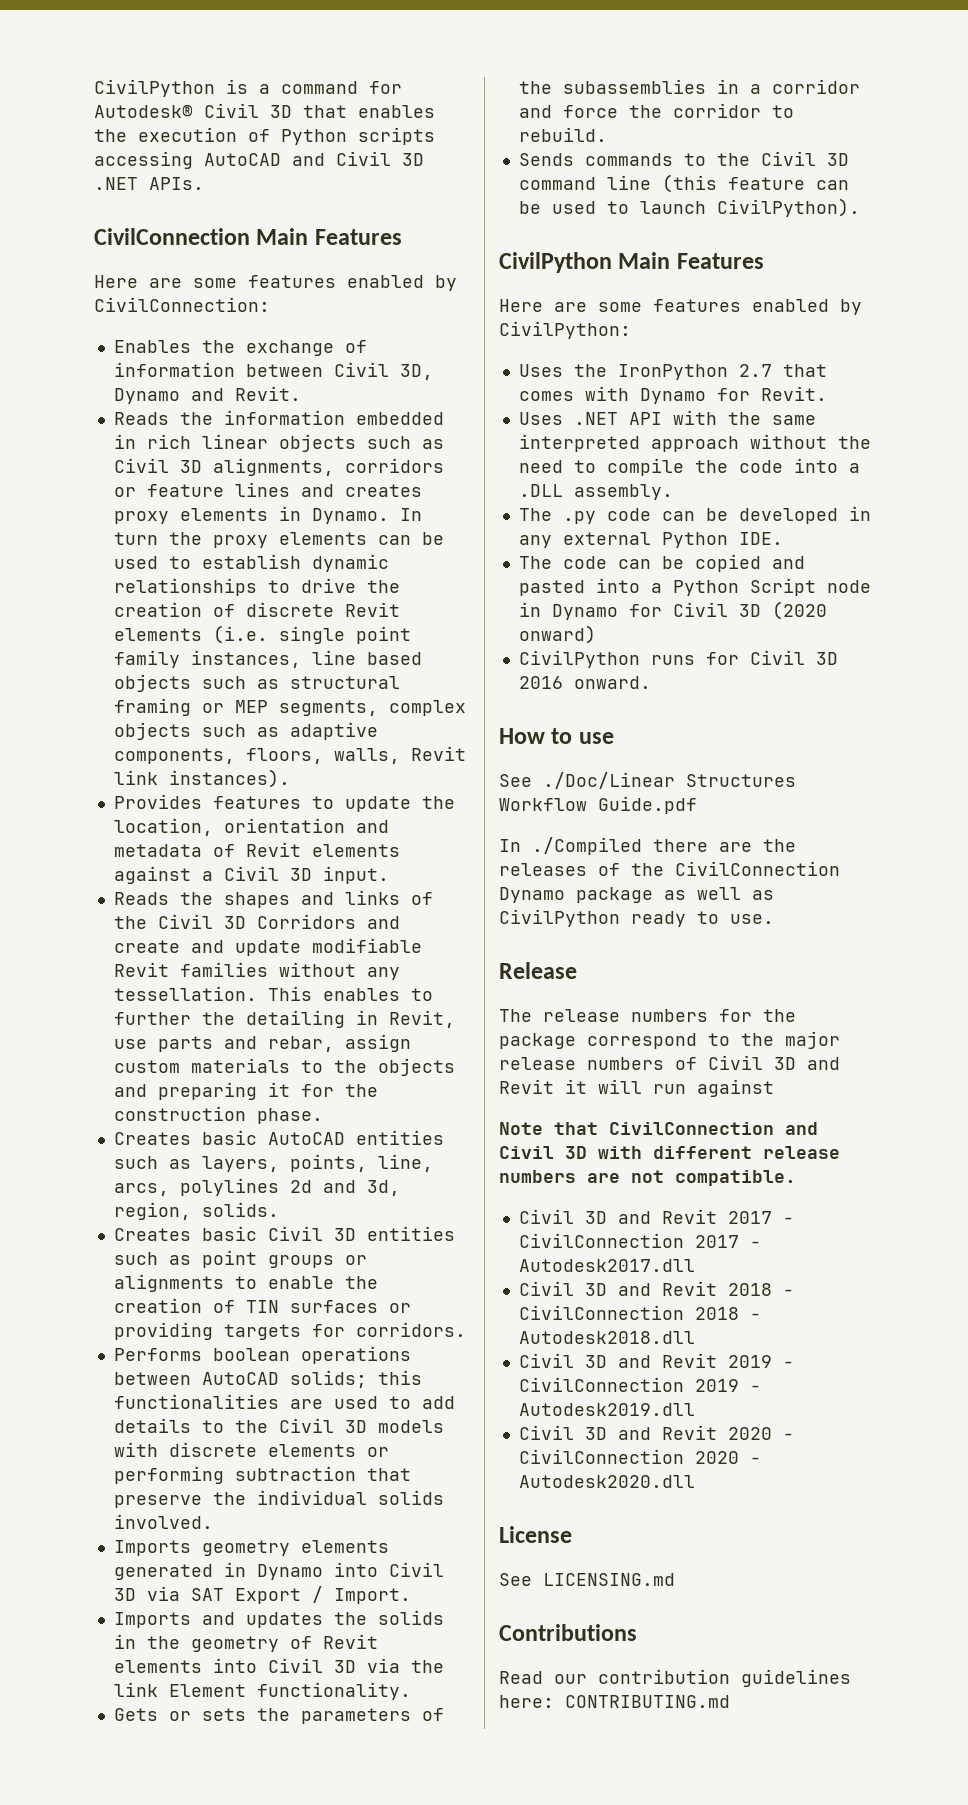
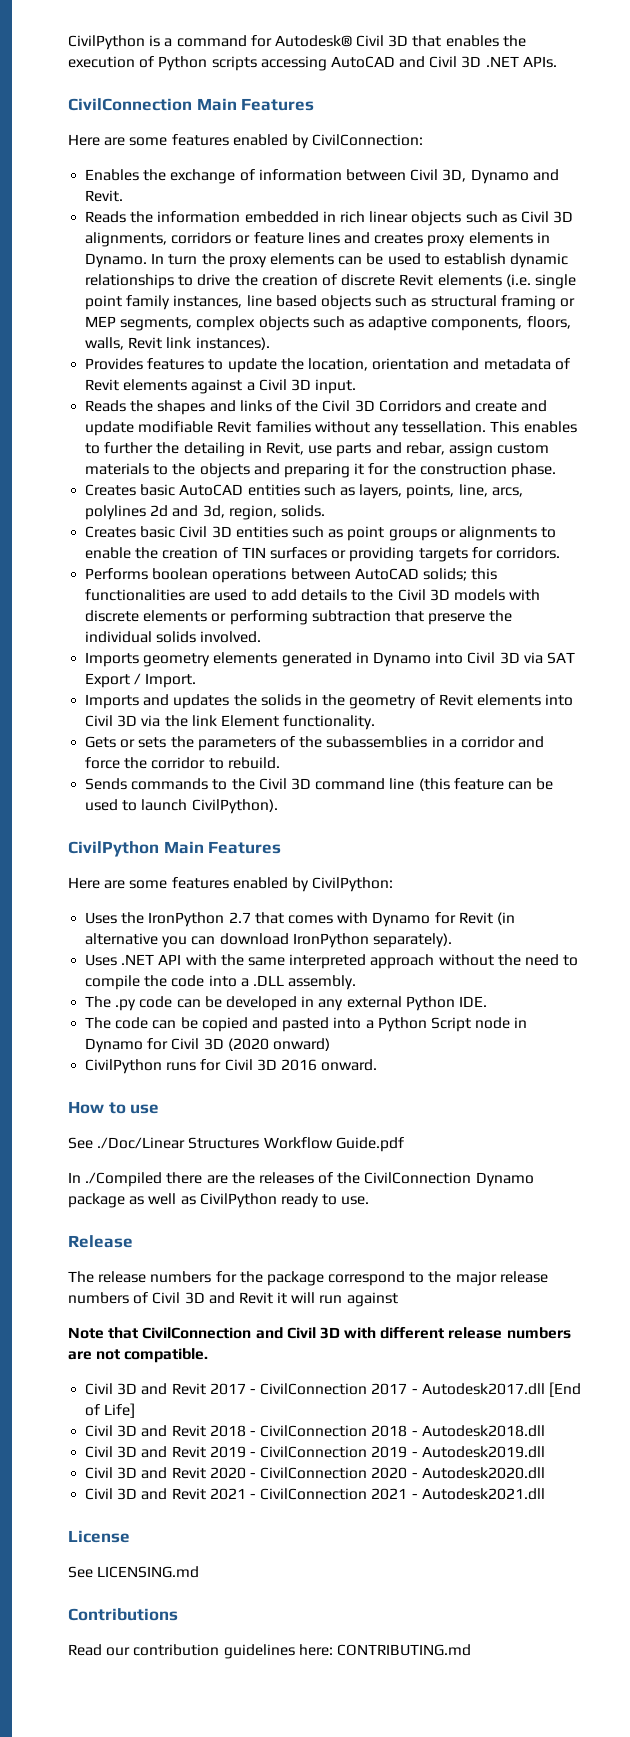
- Uses the IronPython 2.7 that comes with Dynamo for Revit.
+ Uses the IronPython 2.7 that comes with Dynamo for Revit (in alternative you can download IronPython separately).
- Civil 3D and Revit 2017 - CivilConnection 2017 - Autodesk2017.dll
+ Civil 3D and Revit 2017 - CivilConnection 2017 - Autodesk2017.dll [End of Life]
+ Civil 3D and Revit 2021 - CivilConnection 2021 - Autodesk2021.dll

